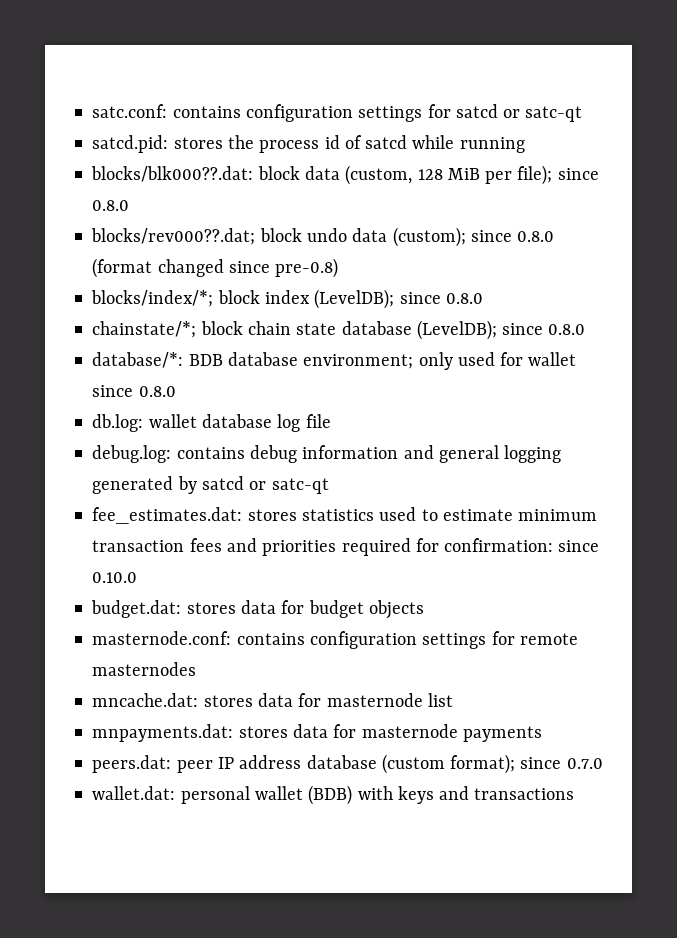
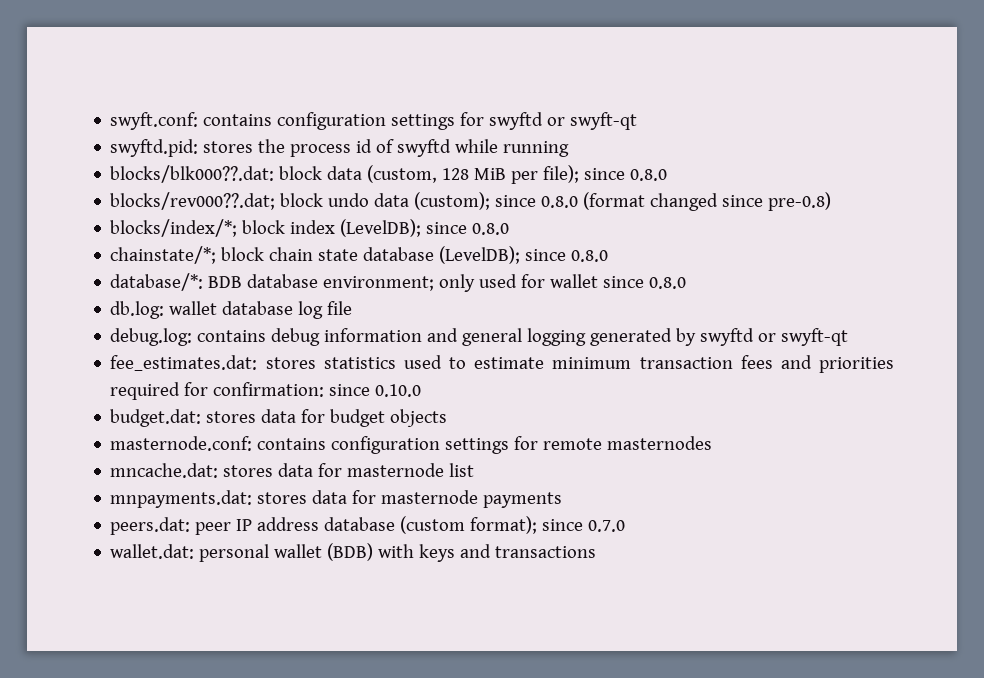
- satc.conf: contains configuration settings for satcd or satc-qt
- satcd.pid: stores the process id of satcd while running
+ swyft.conf: contains configuration settings for swyftd or swyft-qt
+ swyftd.pid: stores the process id of swyftd while running
- debug.log: contains debug information and general logging generated by satcd or satc-qt
+ debug.log: contains debug information and general logging generated by swyftd or swyft-qt

